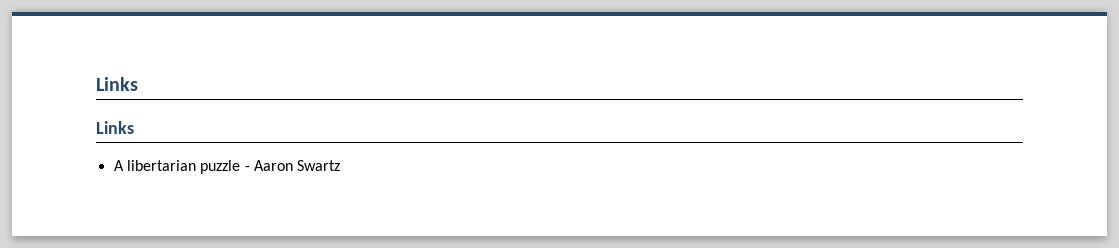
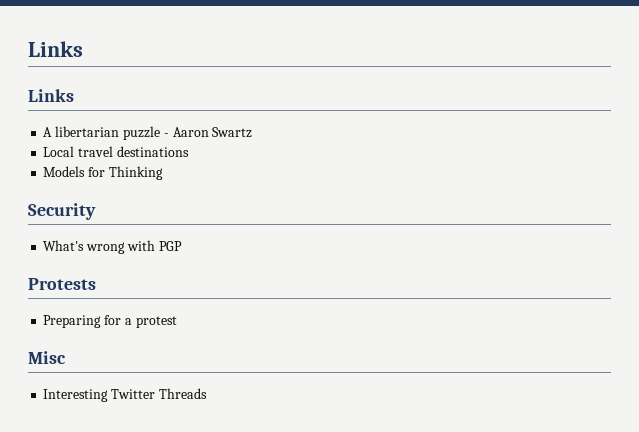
+ Local travel destinations
+ Models for Thinking
+ Security
+ What's wrong with PGP
+ Protests
+ Preparing for a protest
+ Misc
+ Interesting Twitter Threads

